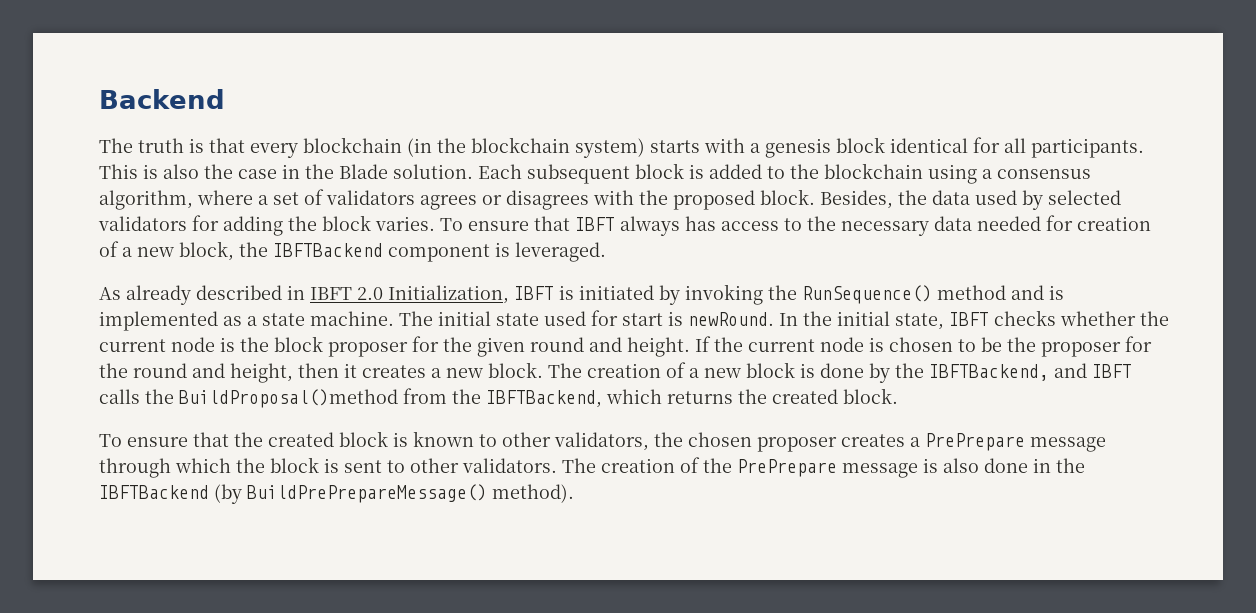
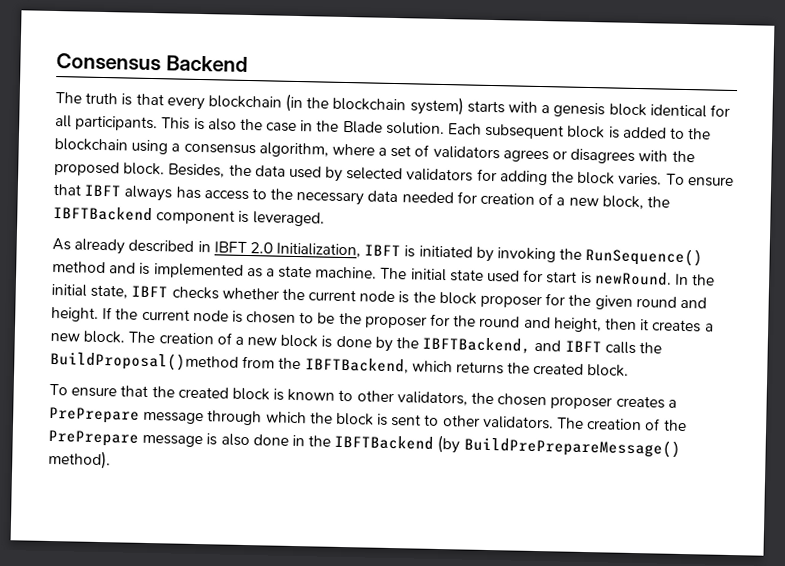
- Backend
+ Consensus Backend

